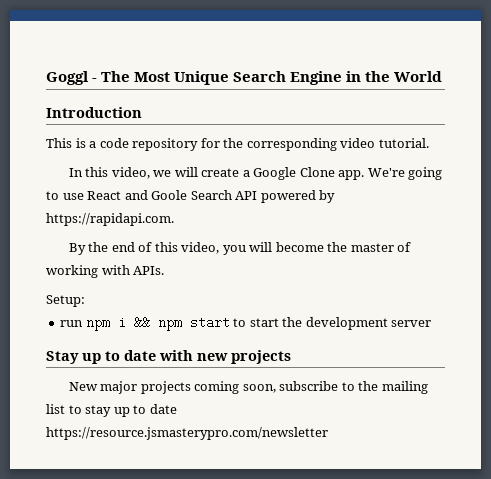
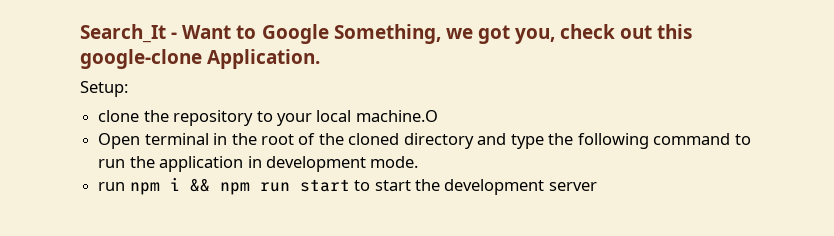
- Goggl - The Most Unique Search Engine in the World
- Introduction
- This is a code repository for the corresponding video tutorial.
- In this video, we will create a Google Clone app. We're going to use React and Goole Search API powered by https://rapidapi.com.
- By the end of this video, you will become the master of working with APIs.
+ Search_It - Want to Google Something, we got you, check out this google-clone Application.
  Setup:
+ clone the repository to your local machine.O
+ Open terminal in the root of the cloned directory and type the following command to run the application in development mode.
- run npm i && npm start to start the development server
+ run npm i && npm run start to start the development server
- Stay up to date with new projects
- New major projects coming soon, subscribe to the mailing list to stay up to date https://resource.jsmasterypro.com/newsletter

